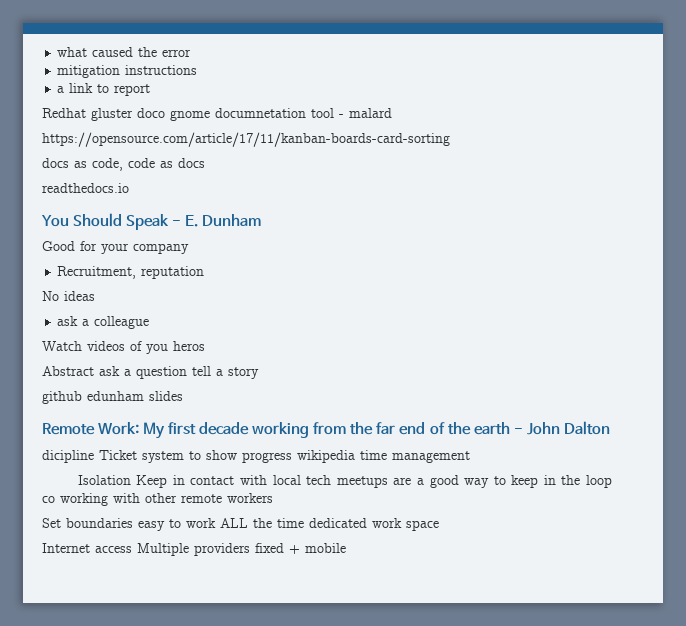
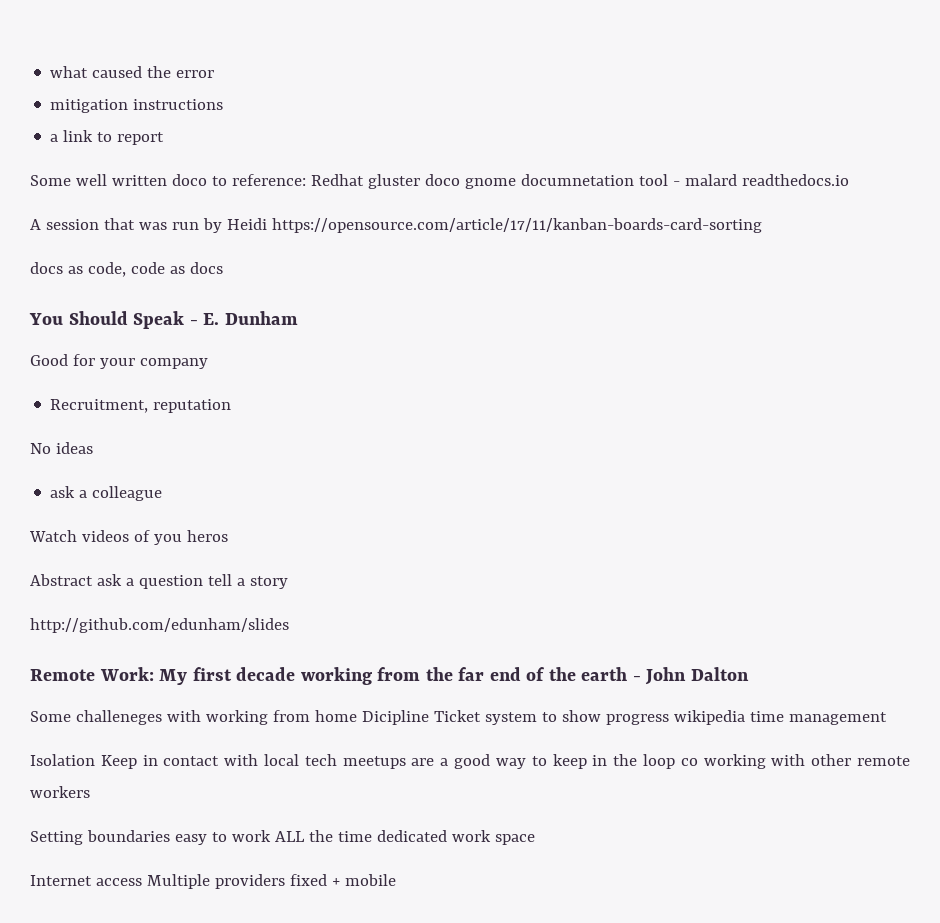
- Redhat gluster doco gnome documnetation tool - malard
- https://opensource.com/article/17/11/kanban-boards-card-sorting
+ Some well written doco to reference: Redhat gluster doco gnome documnetation tool - malard readthedocs.io
+ A session that was run by Heidi https://opensource.com/article/17/11/kanban-boards-card-sorting
- readthedocs.io
- github edunham slides
+ http://github.com/edunham/slides
- dicipline Ticket system to show progress wikipedia time management
+ Some challeneges with working from home Dicipline Ticket system to show progress wikipedia time management
- Set boundaries easy to work ALL the time dedicated work space
+ Setting boundaries easy to work ALL the time dedicated work space

